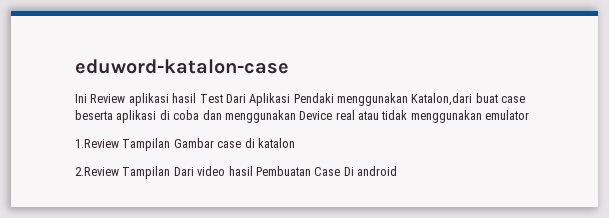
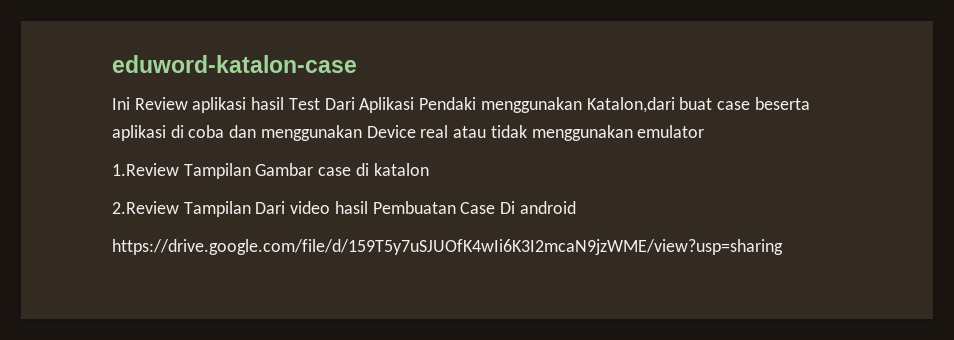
+ https://drive.google.com/file/d/159T5y7uSJUOfK4wIi6K3I2mcaN9jzWME/view?usp=sharing

